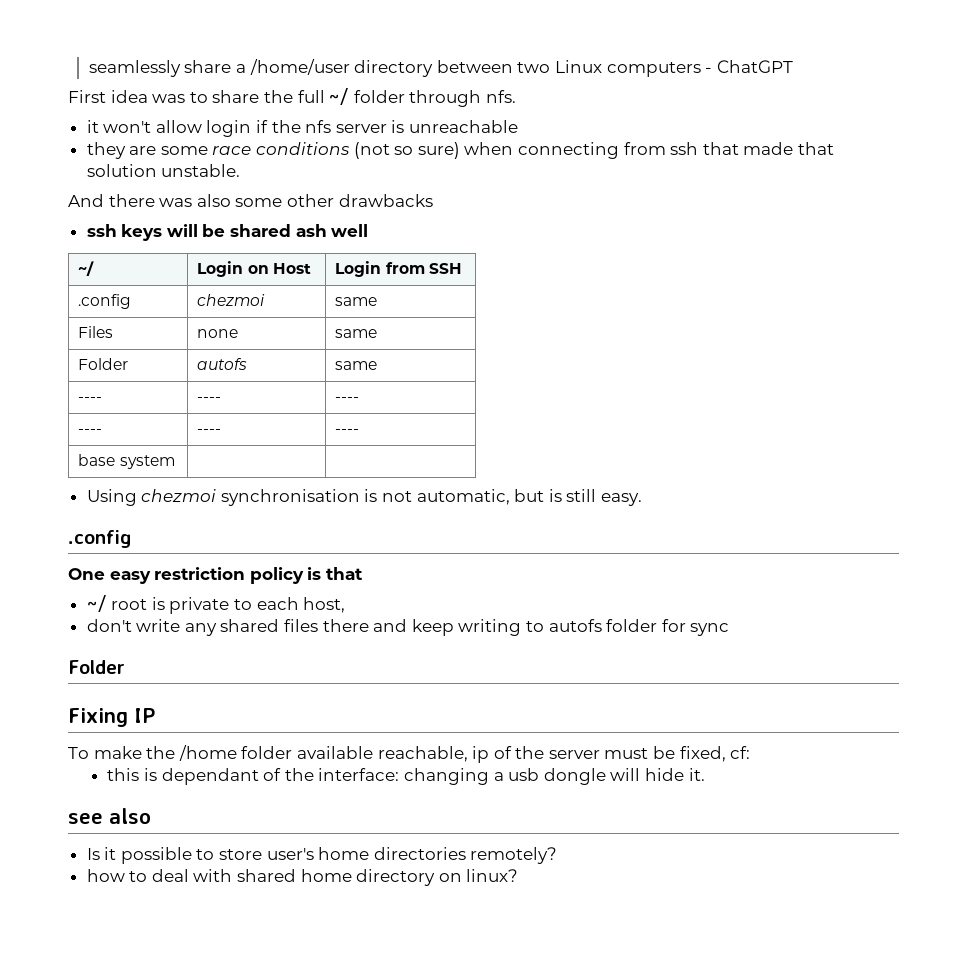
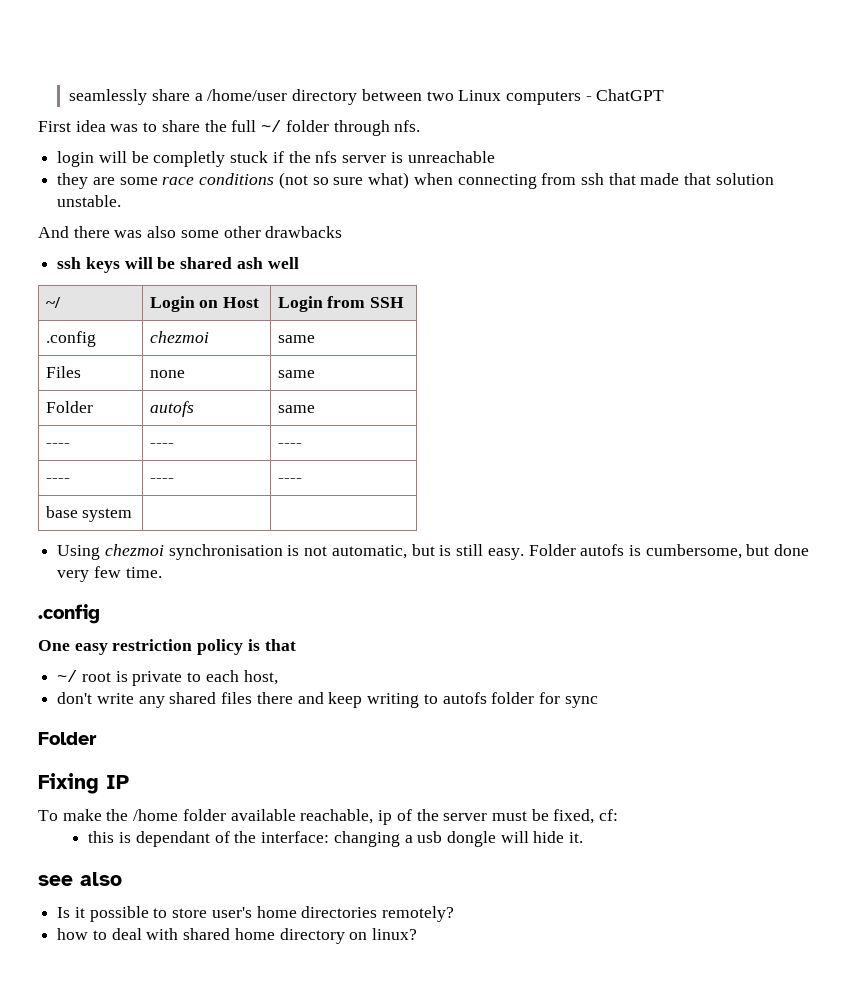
- it won't allow login if the nfs server is unreachable
+ login will be completly stuck if the nfs server is unreachable
- they are some race conditions (not so sure) when connecting from ssh that made that solution unstable.
+ they are some race conditions (not so sure what) when connecting from ssh that made that solution unstable.
+ Folder autofs is cumbersome, but done very few time.

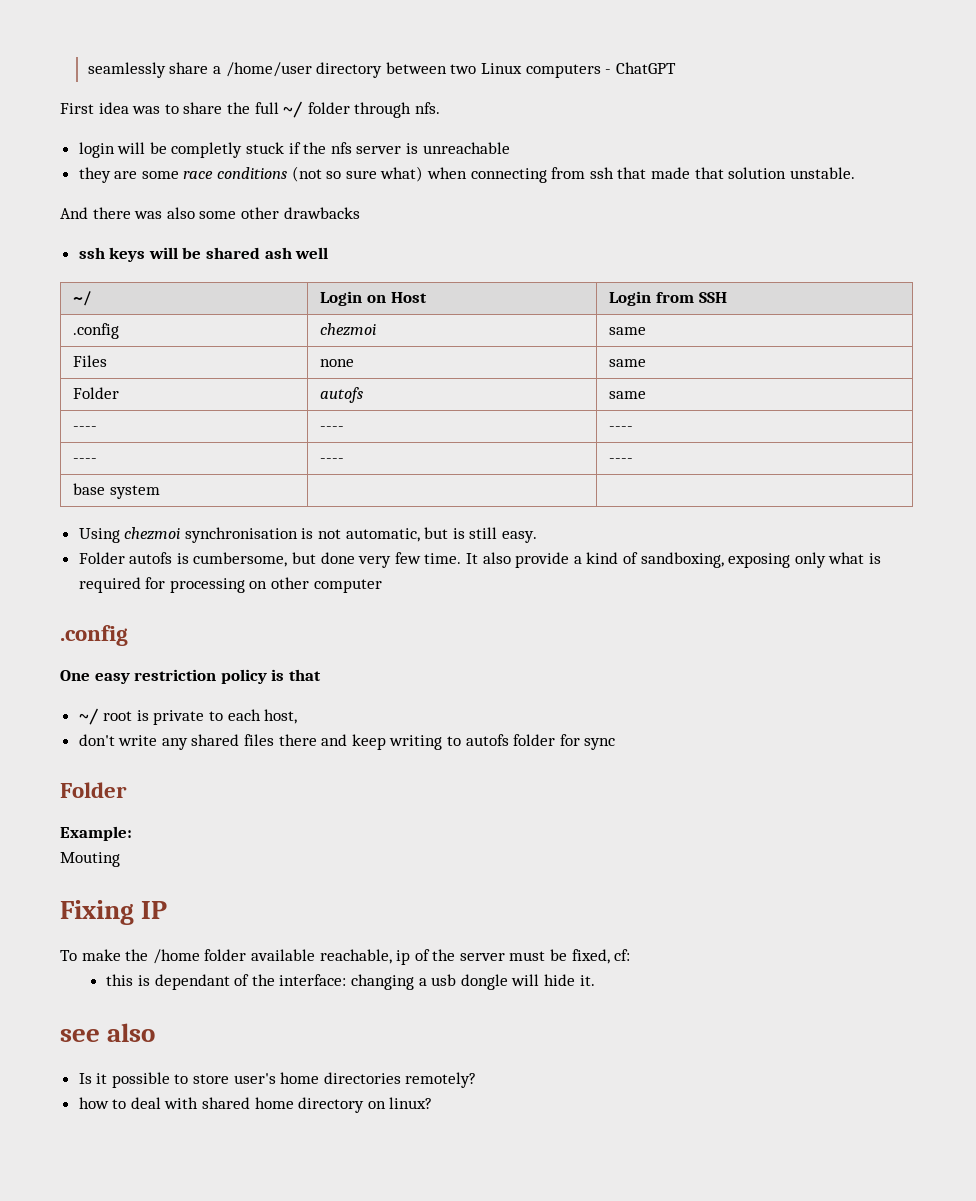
- Using chezmoi synchronisation is not automatic, but is still easy. Folder autofs is cumbersome, but done very few time.
+ Using chezmoi synchronisation is not automatic, but is still easy.
+ Folder autofs is cumbersome, but done very few time. It also provide a kind of sandboxing, exposing only what is required for processing on other computer
+ Example:
+ Mouting

